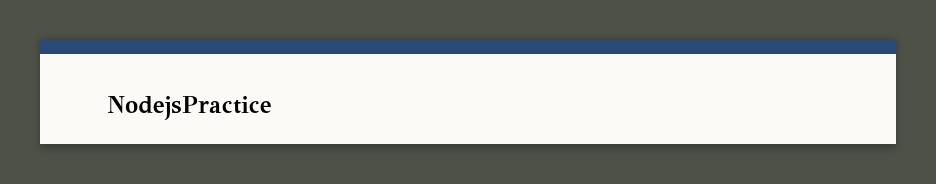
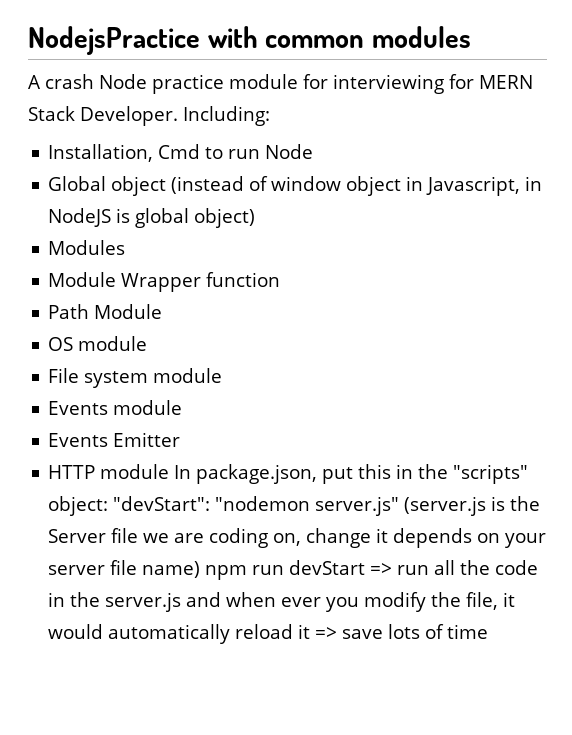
- NodejsPractice
+ NodejsPractice with common modules
+ A crash Node practice module for interviewing for MERN Stack Developer. Including:
+ Installation, Cmd to run Node
+ Global object (instead of window object in Javascript, in NodeJS is global object)
+ Modules
+ Module Wrapper function
+ Path Module
+ OS module
+ File system module
+ Events module
+ Events Emitter
+ HTTP module In package.json, put this in the "scripts" object: "devStart": "nodemon server.js" (server.js is the Server file we are coding on, change it depends on your server file name) npm run devStart => run all the code in the server.js and when ever you modify the file, it would automatically reload it => save lots of time

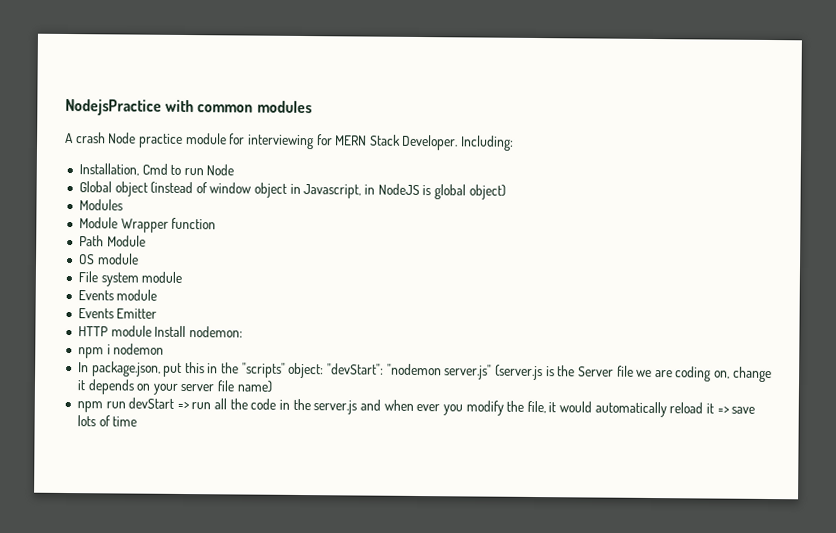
- HTTP module In package.json, put this in the "scripts" object: "devStart": "nodemon server.js" (server.js is the Server file we are coding on, change it depends on your server file name) npm run devStart => run all the code in the server.js and when ever you modify the file, it would automatically reload it => save lots of time
+ HTTP module Install nodemon:
+ npm i nodemon
+ In package.json, put this in the "scripts" object: "devStart": "nodemon server.js" (server.js is the Server file we are coding on, change it depends on your server file name)
+ npm run devStart => run all the code in the server.js and when ever you modify the file, it would automatically reload it => save lots of time

